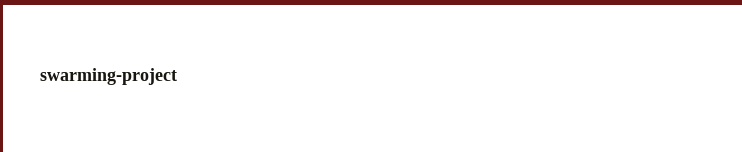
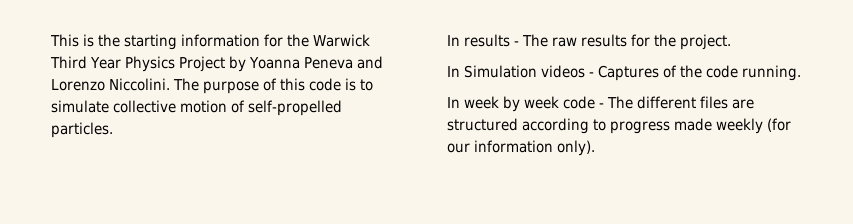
- swarming-project
+ This is the starting information for the Warwick Third Year Physics Project by Yoanna Peneva and Lorenzo Niccolini. The purpose of this code is to simulate collective motion of self-propelled particles.
+ In results - The raw results for the project.
+ In Simulation videos - Captures of the code running.
+ In week by week code - The different files are structured according to progress made weekly (for our information only).

